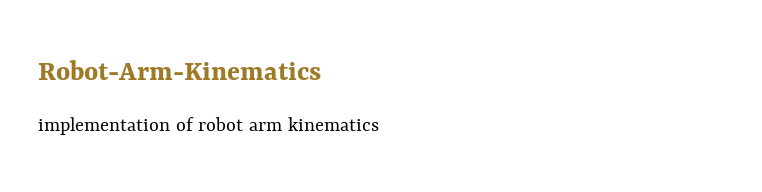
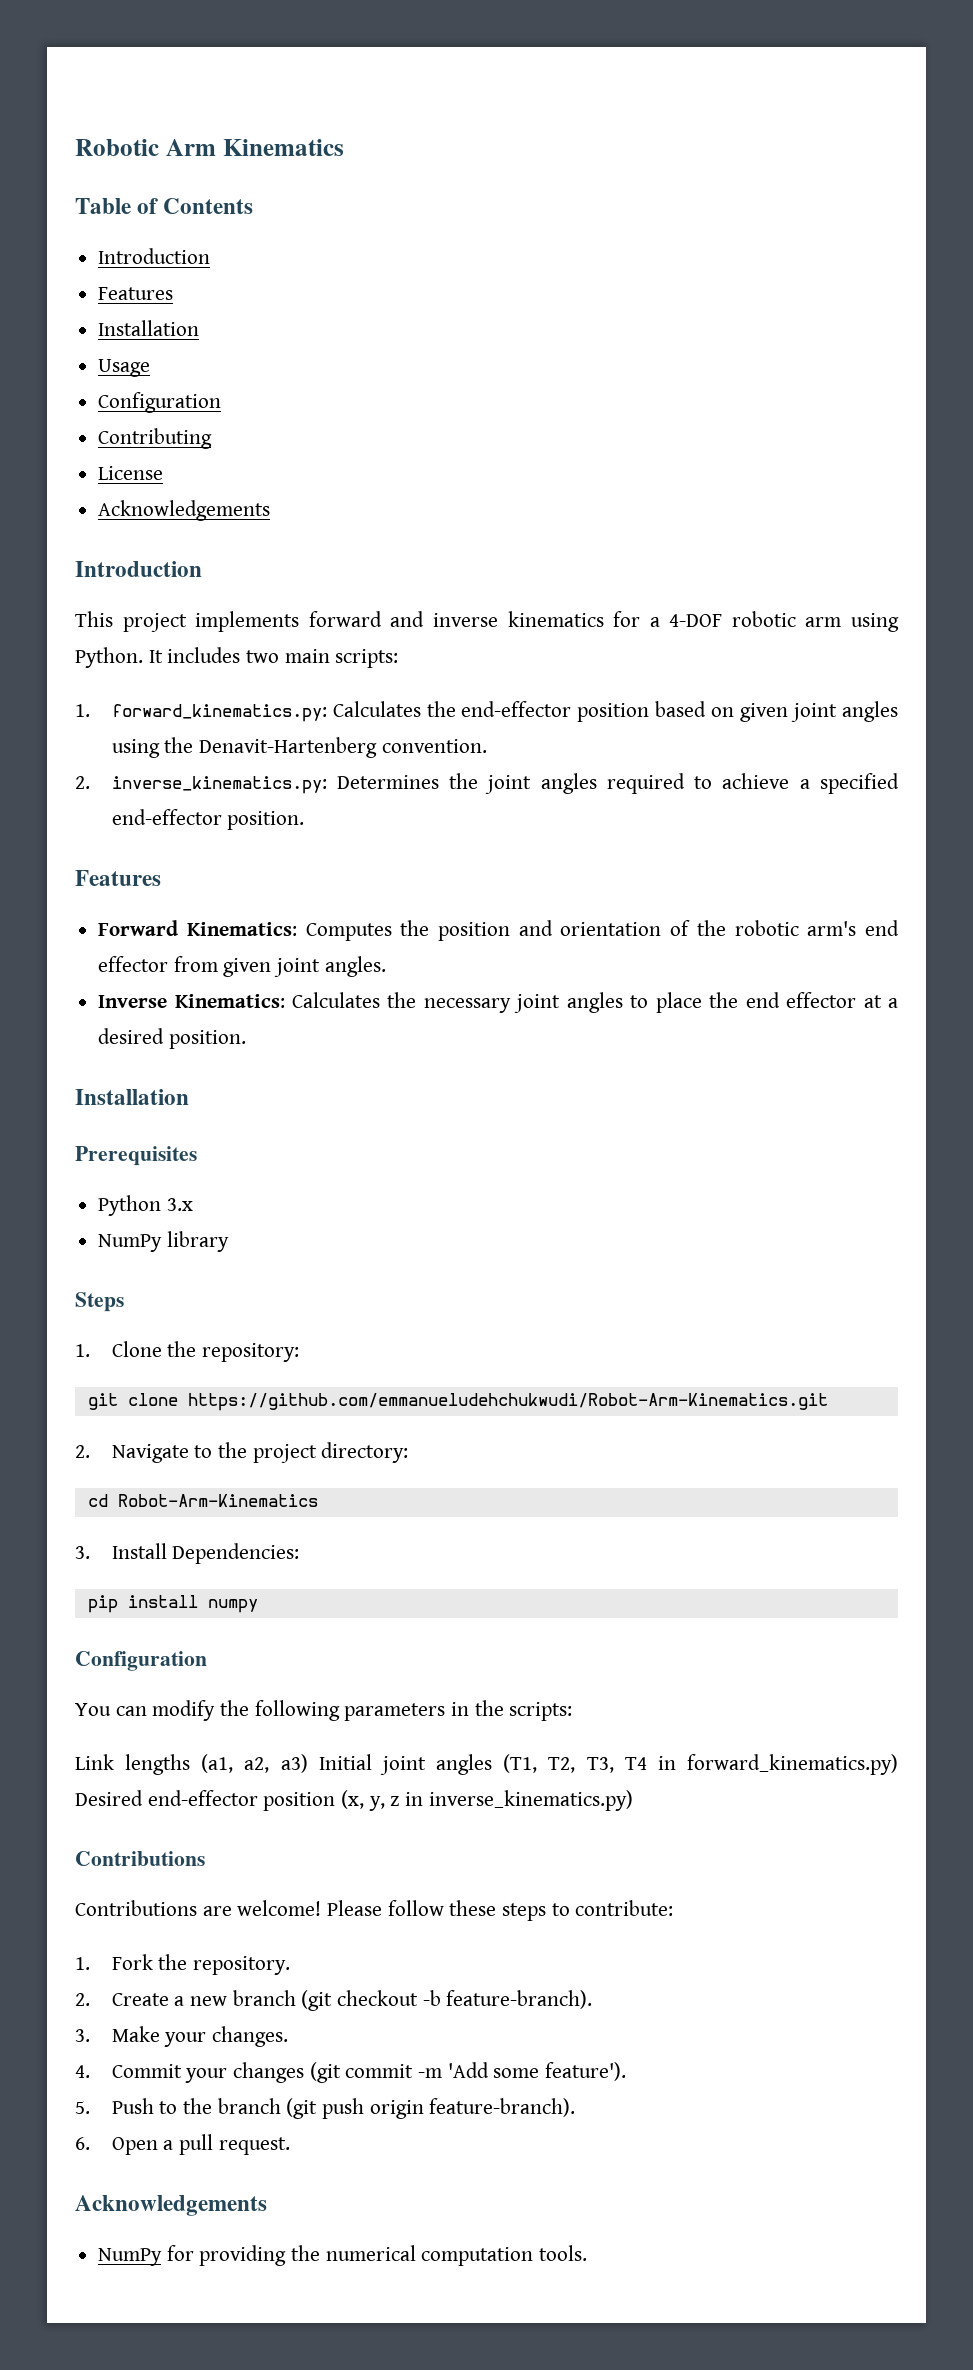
- Robot-Arm-Kinematics
- implementation of robot arm kinematics
+ Robotic Arm Kinematics
+ Table of Contents
+ Introduction
+ Features
+ Installation
+ Usage
+ Configuration
+ Contributing
+ License
+ Acknowledgements
+ Introduction
+ This project implements forward and inverse kinematics for a 4-DOF robotic arm using Python. It includes two main scripts:
+ 1. forward_kinematics.py: Calculates the end-effector position based on given joint angles using the Denavit-Hartenberg convention.
+ 2. inverse_kinematics.py: Determines the joint angles required to achieve a specified end-effector position.
+ Features
+ Forward Kinematics: Computes the position and orientation of the robotic arm's end effector from given joint angles.
+ Inverse Kinematics: Calculates the necessary joint angles to place the end effector at a desired position.
+ Installation
+ Prerequisites
+ Python 3.x
+ NumPy library
+ Steps
+ 1. Clone the repository:
+ git clone https://github.com/emmanueludehchukwudi/Robot-Arm-Kinematics.git
+ 2. Navigate to the project directory:
+ cd Robot-Arm-Kinematics
+ 3. Install Dependencies:
+ pip install numpy
+ Configuration
+ You can modify the following parameters in the scripts:
+ Link lengths (a1, a2, a3) Initial joint angles (T1, T2, T3, T4 in forward_kinematics.py) Desired end-effector position (x, y, z in inverse_kinematics.py)
+ Contributions
+ Contributions are welcome! Please follow these steps to contribute:
+ 1. Fork the repository.
+ 2. Create a new branch (git checkout -b feature-branch).
+ 3. Make your changes.
+ 4. Commit your changes (git commit -m 'Add some feature').
+ 5. Push to the branch (git push origin feature-branch).
+ 6. Open a pull request.
+ Acknowledgements
+ NumPy for providing the numerical computation tools.

